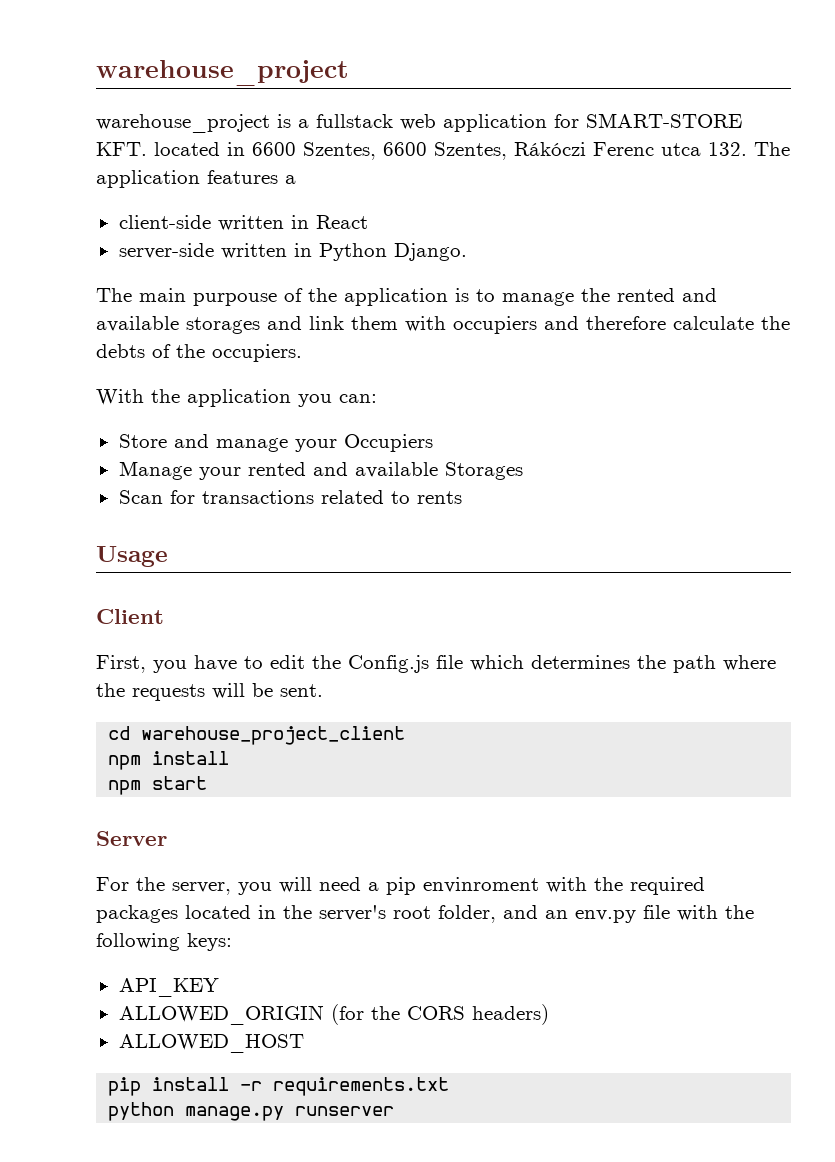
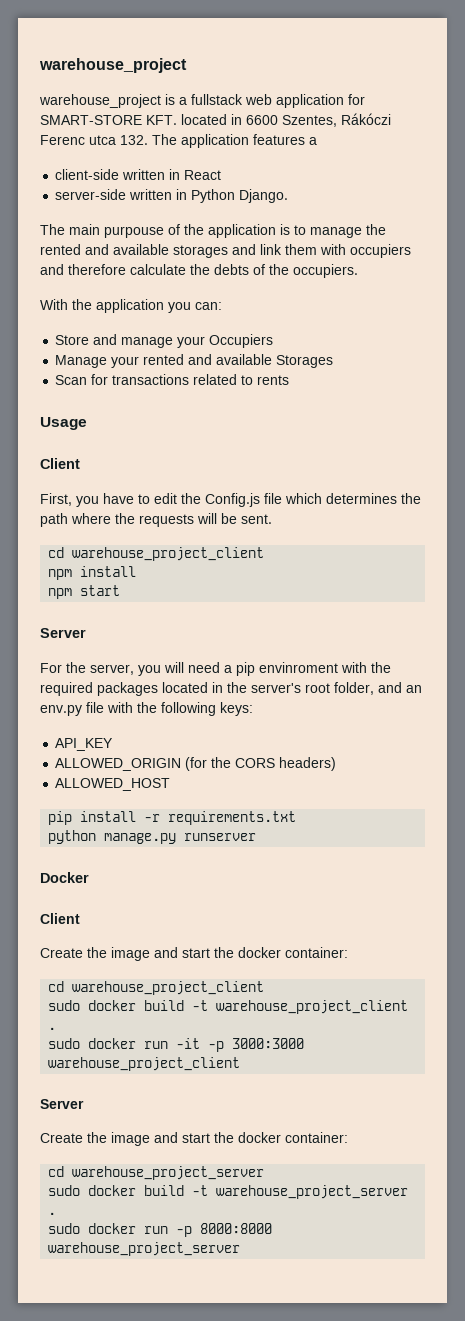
- warehouse_project is a fullstack web application for SMART-STORE KFT. located in 6600 Szentes, 6600 Szentes, Rákóczi Ferenc utca 132. The application features a
+ warehouse_project is a fullstack web application for SMART-STORE KFT. located in 6600 Szentes, Rákóczi Ferenc utca 132. The application features a
+ Docker
+ Client
+ Create the image and start the docker container:
+ cd warehouse_project_client
+ sudo docker build -t warehouse_project_client .
+ sudo docker run -it -p 3000:3000 warehouse_project_client
+ Server
+ Create the image and start the docker container:
+ cd warehouse_project_server
+ sudo docker build -t warehouse_project_server .
+ sudo docker run -p 8000:8000 warehouse_project_server

